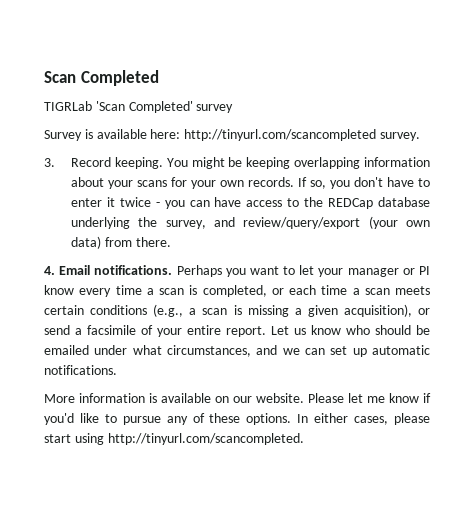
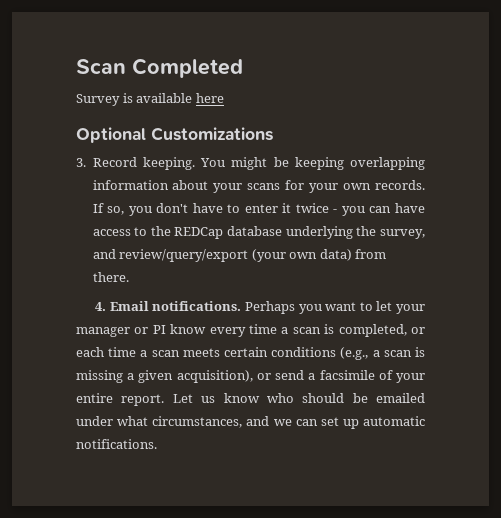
- TIGRLab 'Scan Completed' survey
- Survey is available here: http://tinyurl.com/scancompleted survey.
+ Survey is available here
+ Optional Customizations
- More information is available on our website. Please let me know if you'd like to pursue any of these options. In either cases, please start using http://tinyurl.com/scancompleted.

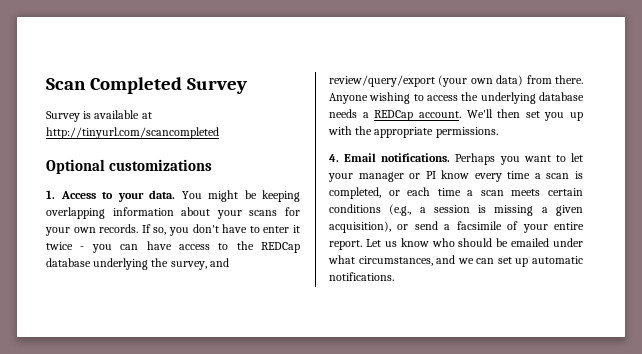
- Scan Completed
+ Scan Completed Survey
- Survey is available here
+ Survey is available at http://tinyurl.com/scancompleted
- Optional Customizations
- 3. Record keeping.
+ Optional customizations
+ 1. Access to your data.
+ Anyone wishing to access the underlying database needs a REDCap account. We'll then set you up with the appropriate permissions.
- Perhaps you want to let your manager or PI know every time a scan is completed, or each time a scan meets certain conditions (e.g., a scan is missing a given acquisition), or send a facsimile of your entire report.
+ Perhaps you want to let your manager or PI know every time a scan is completed, or each time a scan meets certain conditions (e.g., a session is missing a given acquisition), or send a facsimile of your entire report.

